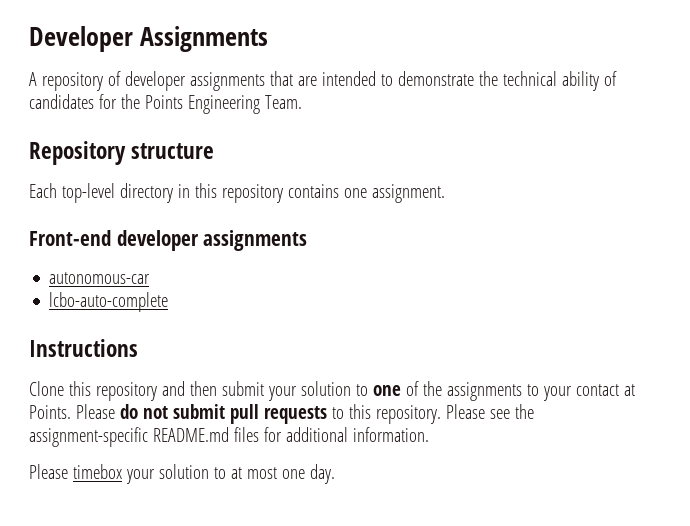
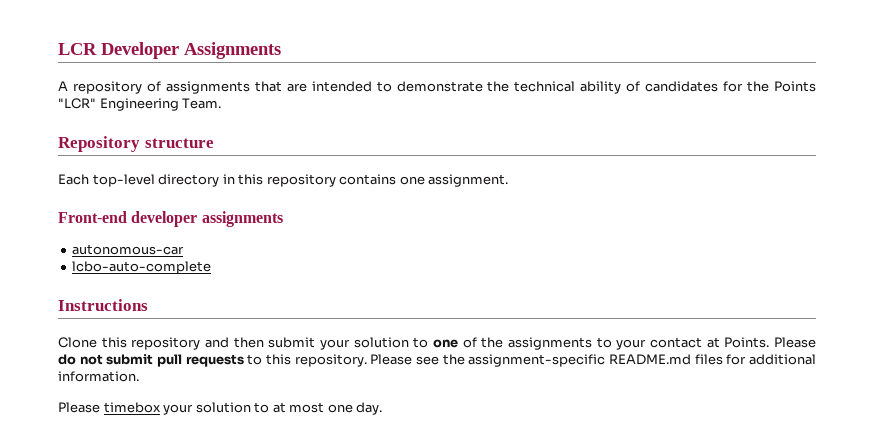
- Developer Assignments
+ LCR Developer Assignments
- A repository of developer assignments that are intended to demonstrate the technical ability of candidates for the Points Engineering Team.
+ A repository of assignments that are intended to demonstrate the technical ability of candidates for the Points "LCR" Engineering Team.

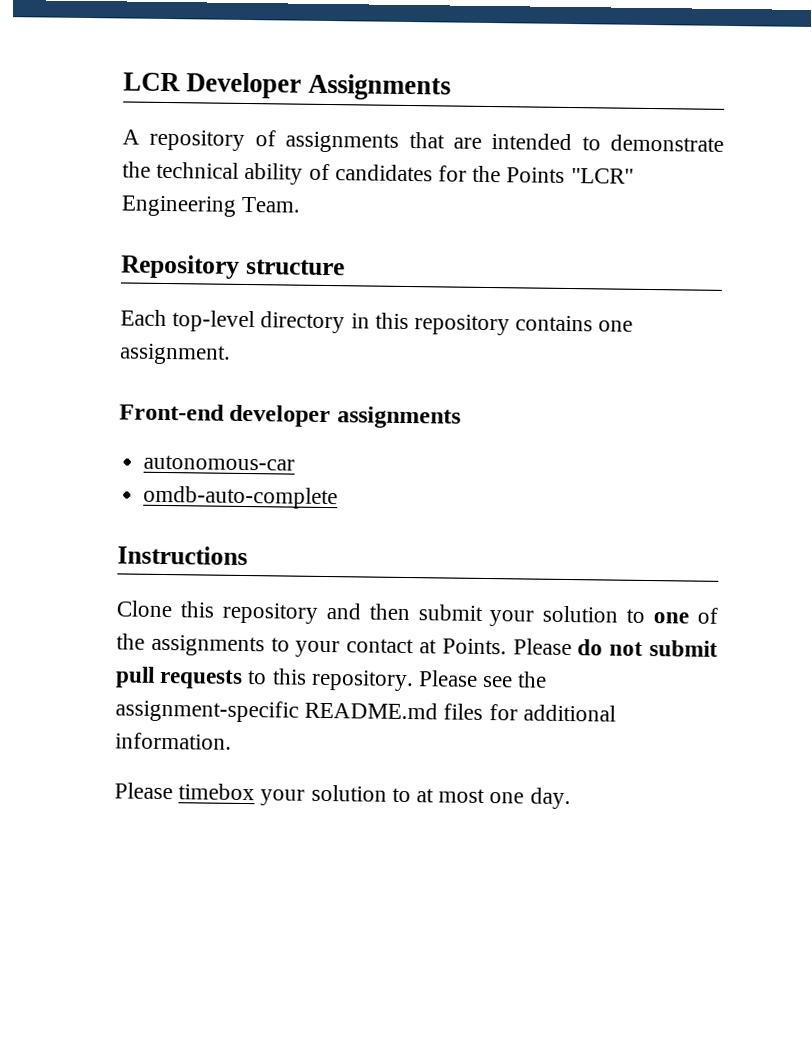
- lcbo-auto-complete
+ omdb-auto-complete

